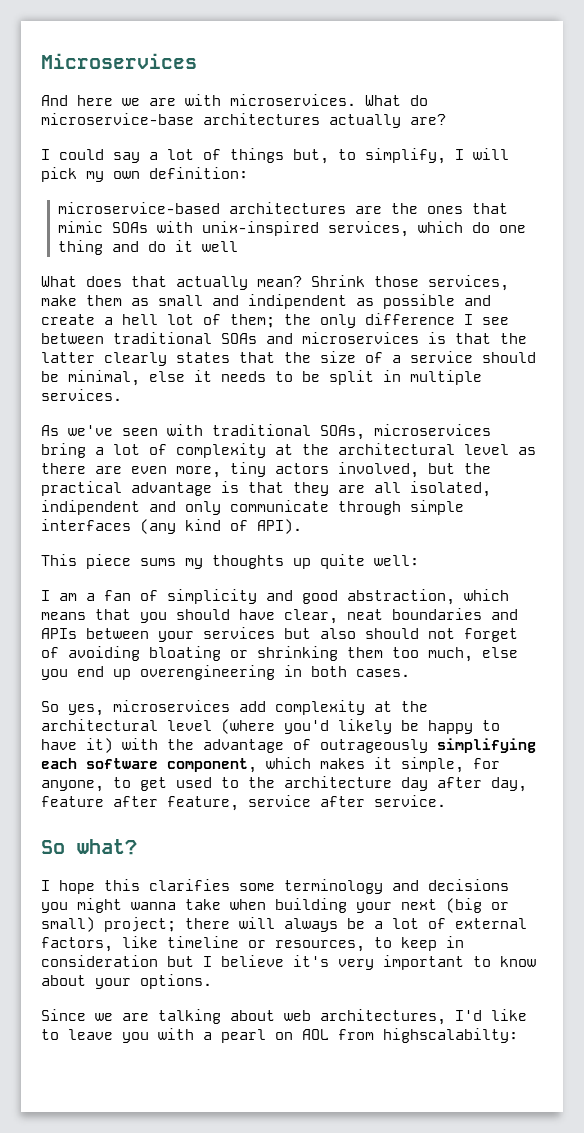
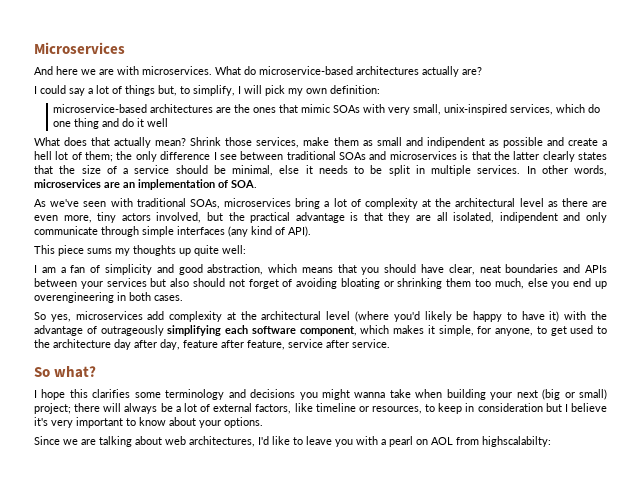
- What do microservice-base architectures actually are?
+ What do microservice-based architectures actually are?
- microservice-based architectures are the ones that mimic SOAs with unix-inspired services, which do one thing and do it well
+ microservice-based architectures are the ones that mimic SOAs with very small, unix-inspired services, which do one thing and do it well
+ In other words, microservices are an implementation of SOA.

